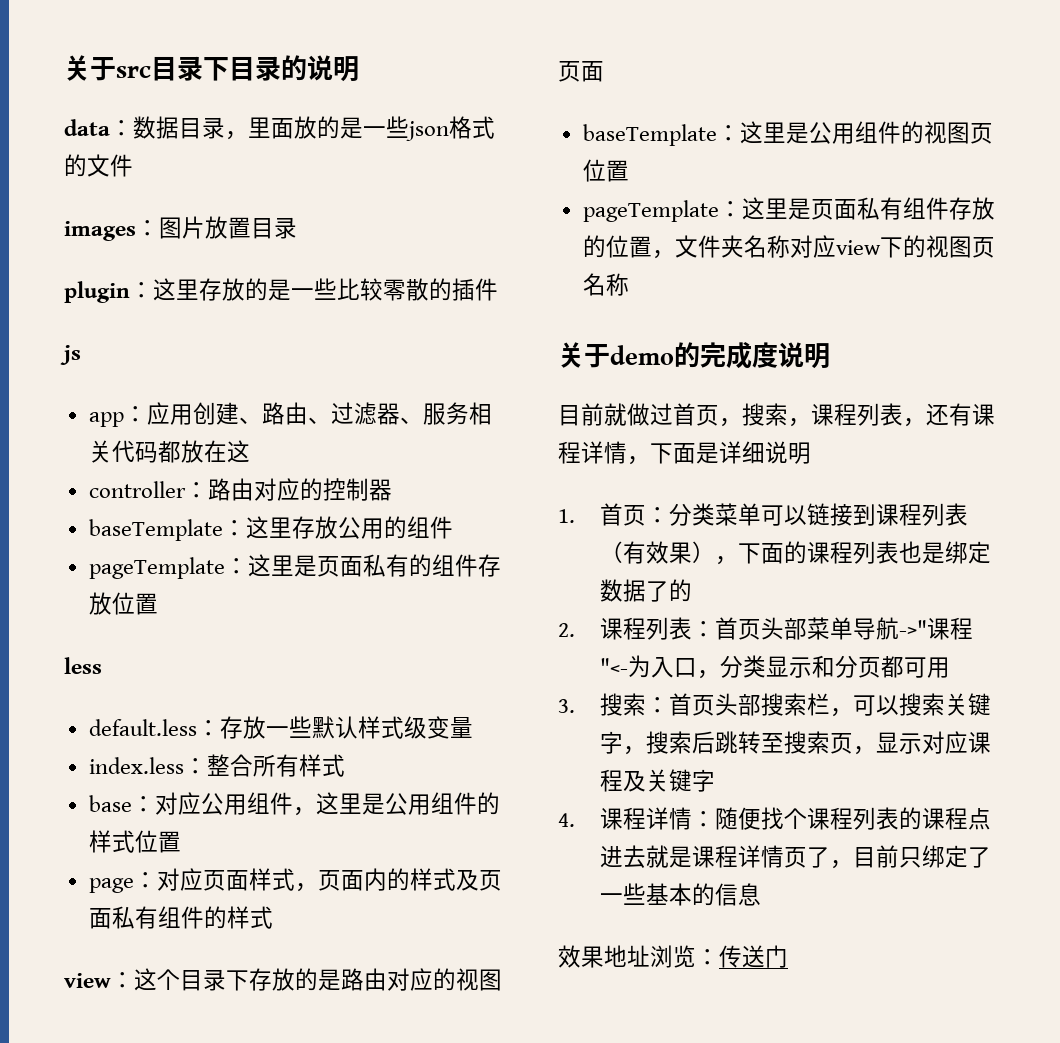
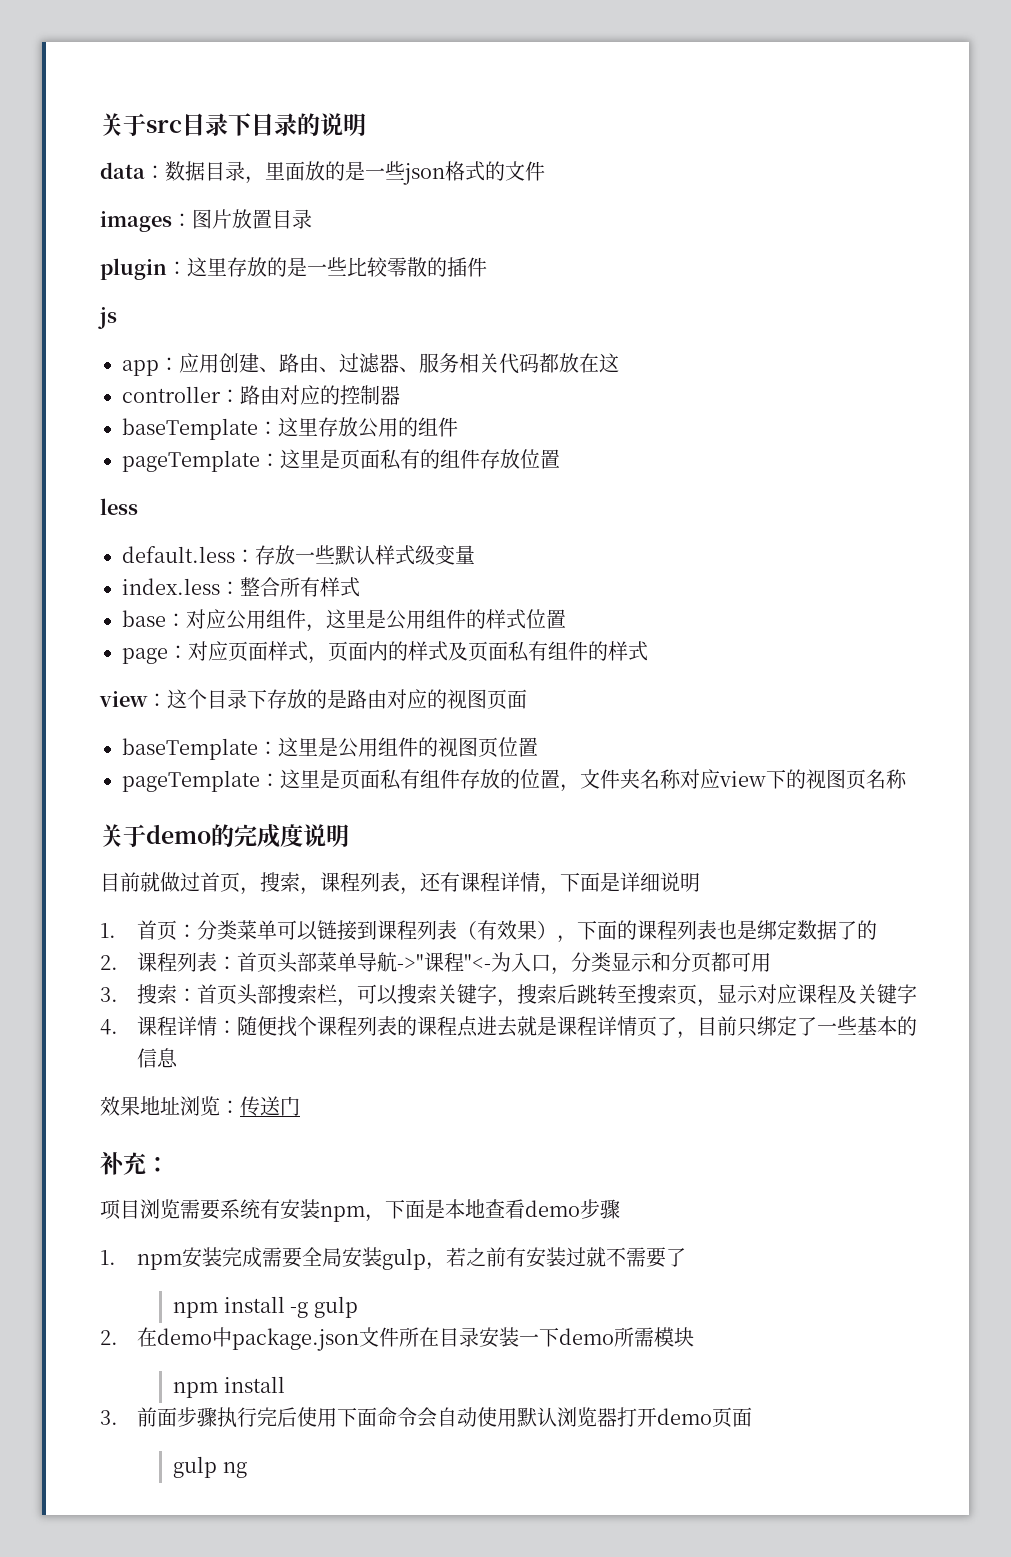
+ 补充：
+ 项目浏览需要系统有安装npm，下面是本地查看demo步骤
+ 1. npm安装完成需要全局安装gulp，若之前有安装过就不需要了
+ npm install -g gulp
+ 2.在demo中package.json文件所在目录安装一下demo所需模块
+ npm install
+ 3.前面步骤执行完后使用下面命令会自动使用默认浏览器打开demo页面
+ gulp ng

